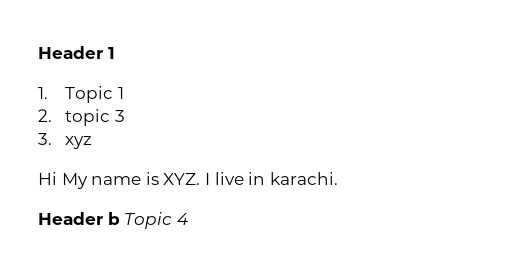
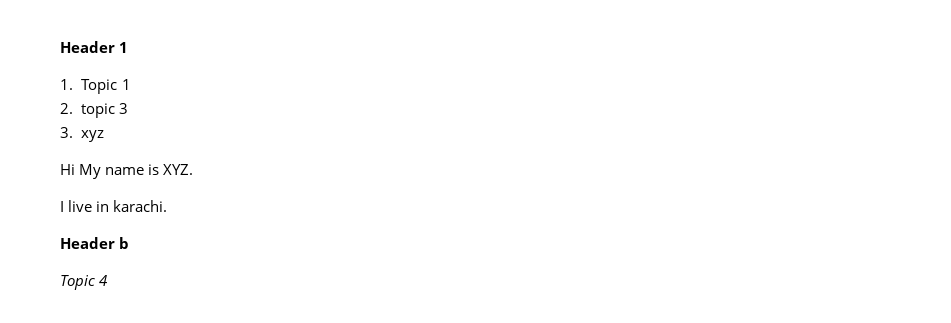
- Hi My name is XYZ. I live in karachi.
+ Hi My name is XYZ.
+ I live in karachi.
- Header b Topic 4
+ Header b
+ Topic 4

